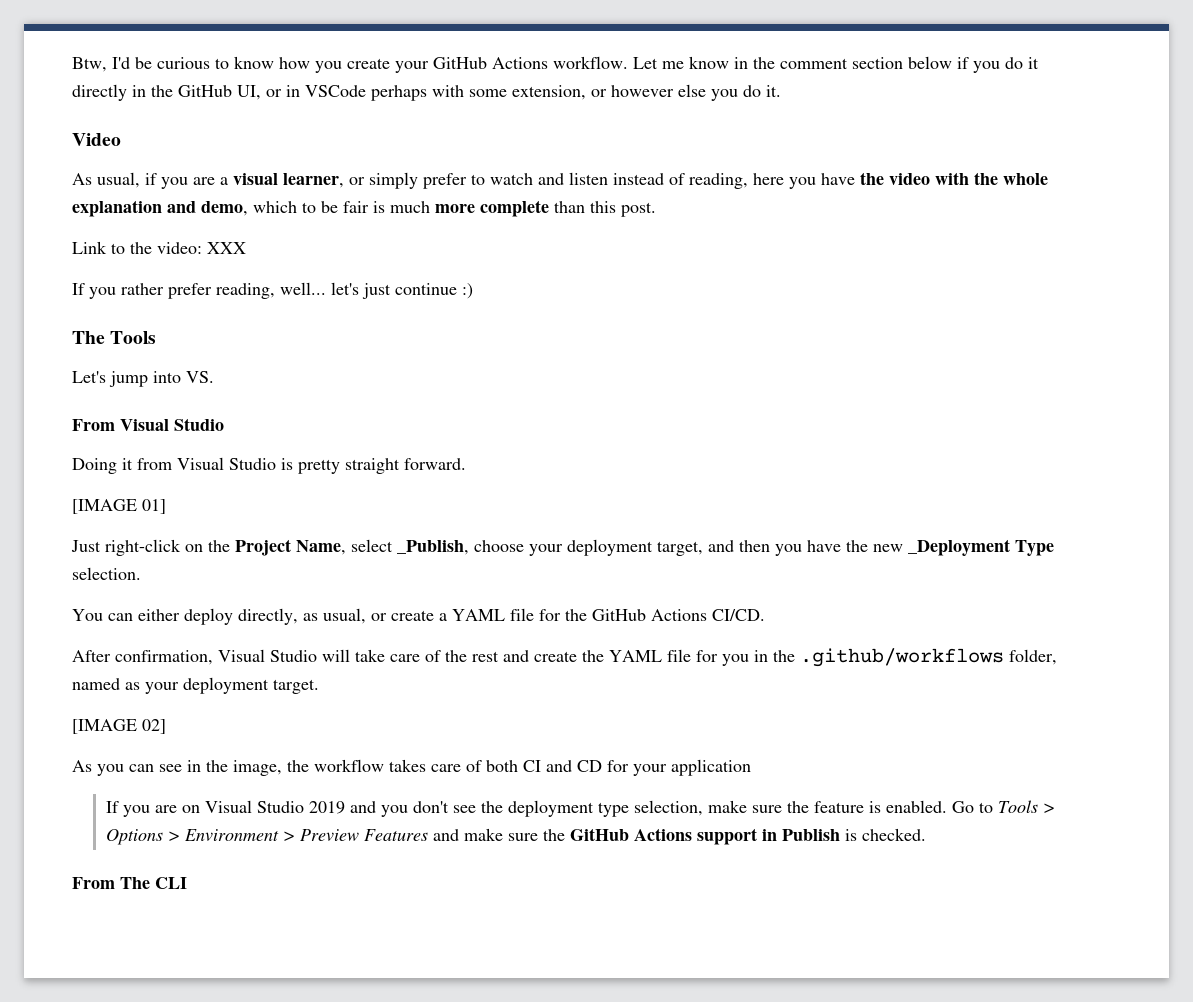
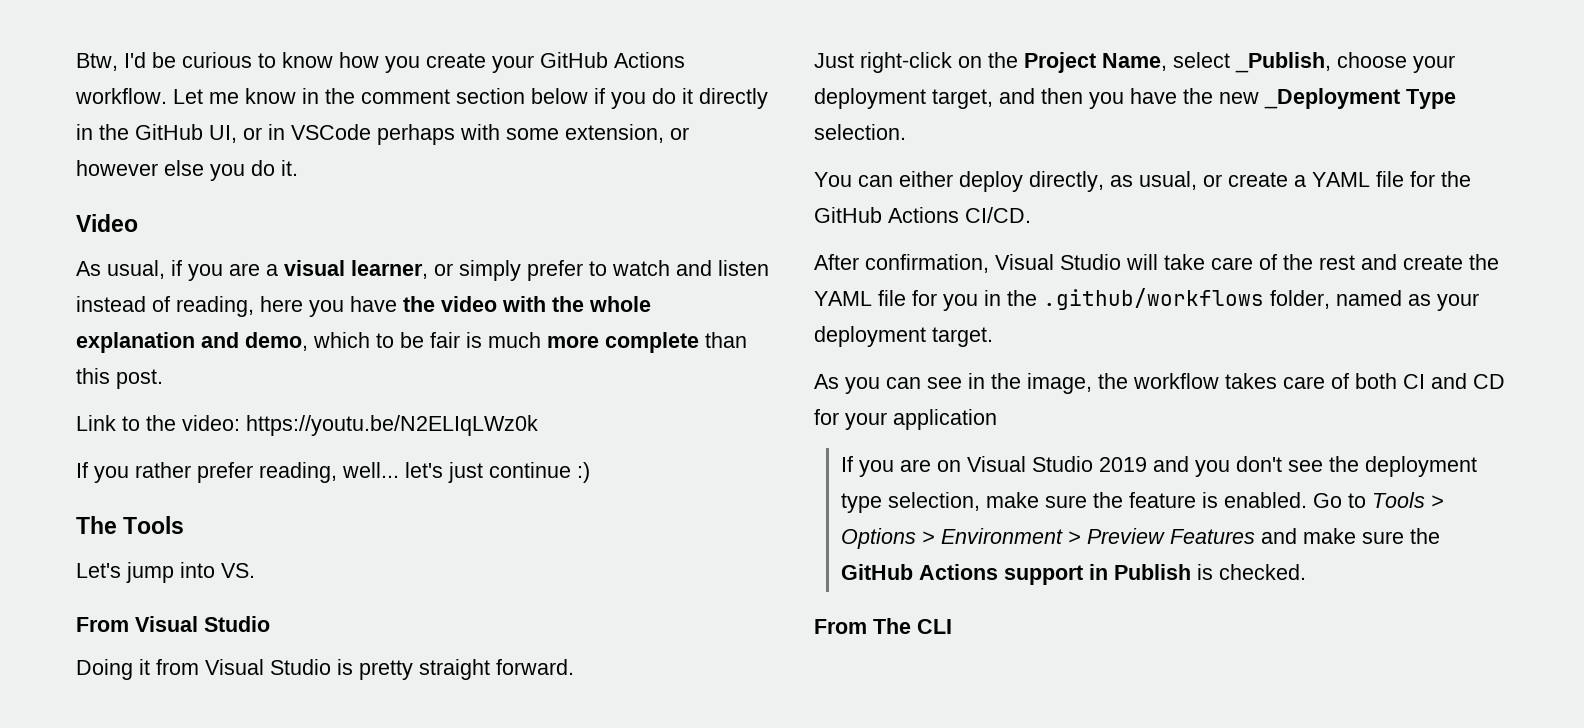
- Link to the video: XXX
+ Link to the video: https://youtu.be/N2ELIqLWz0k
- [IMAGE 01]
- [IMAGE 02]

